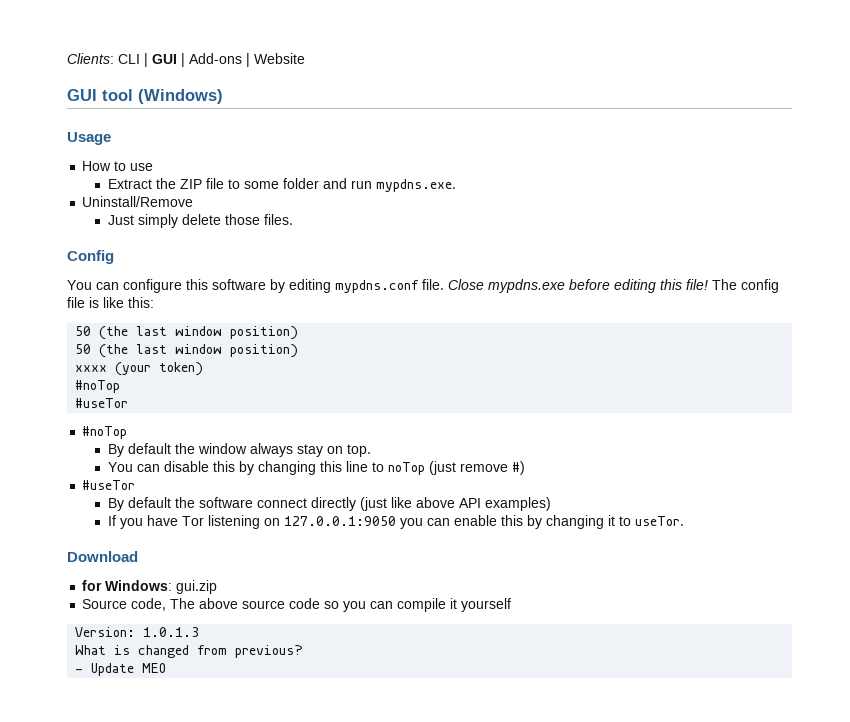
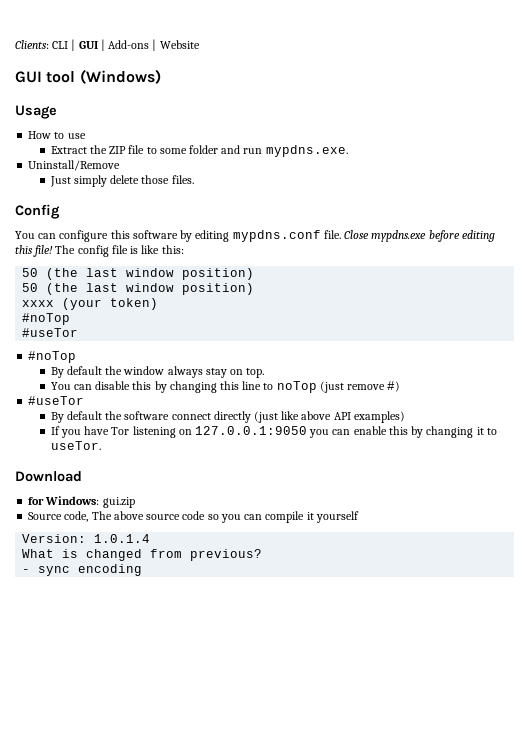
- Version: 1.0.1.3
+ Version: 1.0.1.4
- - Update MEO
+ - sync encoding

